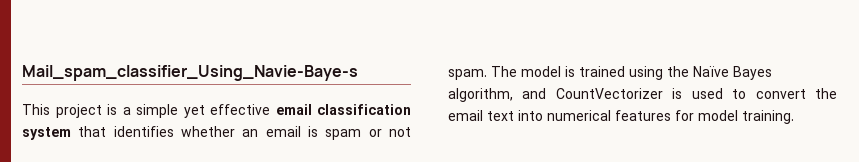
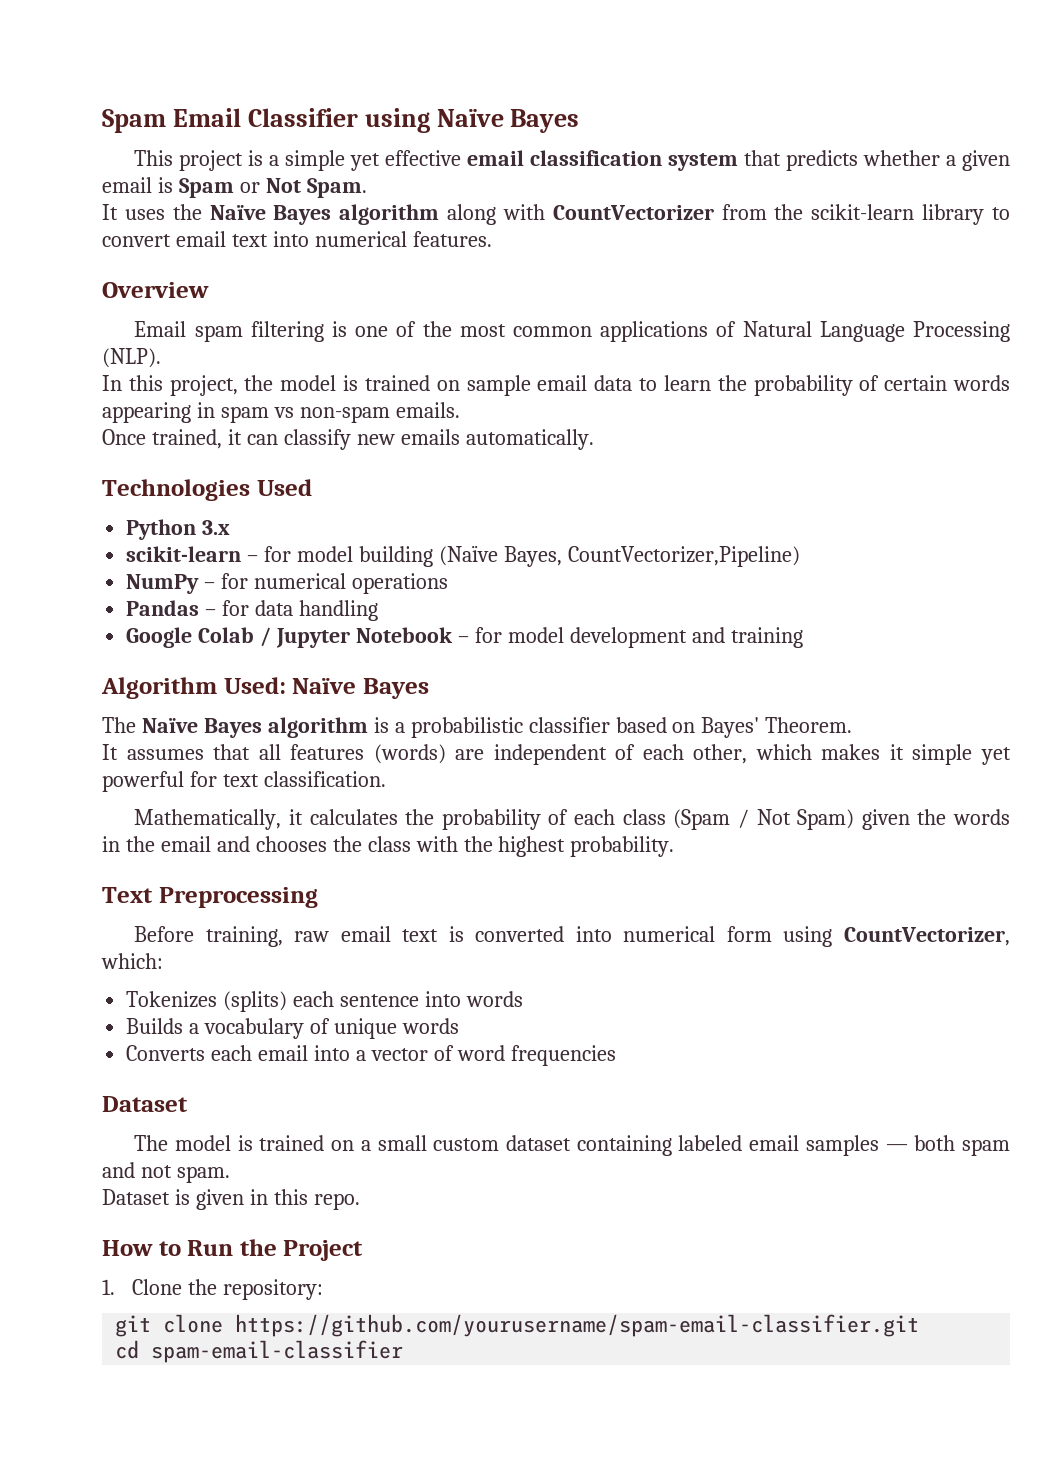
- Mail_spam_classifier_Using_Navie-Baye-s
+ Spam Email Classifier using Naïve Bayes
- This project is a simple yet effective email classification system that identifies whether an email is spam or not spam. The model is trained using the Naïve Bayes algorithm, and CountVectorizer is used to convert the email text into numerical features for model training.
+ This project is a simple yet effective email classification system that predicts whether a given email is Spam or Not Spam.
+ It uses the Naïve Bayes algorithm along with CountVectorizer from the scikit-learn library to convert email text into numerical features.
+ Overview
+ Email spam filtering is one of the most common applications of Natural Language Processing (NLP).
+ In this project, the model is trained on sample email data to learn the probability of certain words appearing in spam vs non-spam emails.
+ Once trained, it can classify new emails automatically.
+ Technologies Used
+ Python 3.x
+ scikit-learn – for model building (Naïve Bayes, CountVectorizer,Pipeline)
+ NumPy – for numerical operations
+ Pandas – for data handling
+ Google Colab / Jupyter Notebook – for model development and training
+ Algorithm Used: Naïve Bayes
+ The Naïve Bayes algorithm is a probabilistic classifier based on Bayes' Theorem.
+ It assumes that all features (words) are independent of each other, which makes it simple yet powerful for text classification.
+ Mathematically, it calculates the probability of each class (Spam / Not Spam) given the words in the email and chooses the class with the highest probability.
+ Text Preprocessing
+ Before training, raw email text is converted into numerical form using CountVectorizer, which:
+ Tokenizes (splits) each sentence into words
+ Builds a vocabulary of unique words
+ Converts each email into a vector of word frequencies
+ Dataset
+ The model is trained on a small custom dataset containing labeled email samples — both spam and not spam.
+ Dataset is given in this repo.
+ How to Run the Project
+ 1. Clone the repository:
+ git clone https://github.com/yourusername/spam-email-classifier.git
+ cd spam-email-classifier

